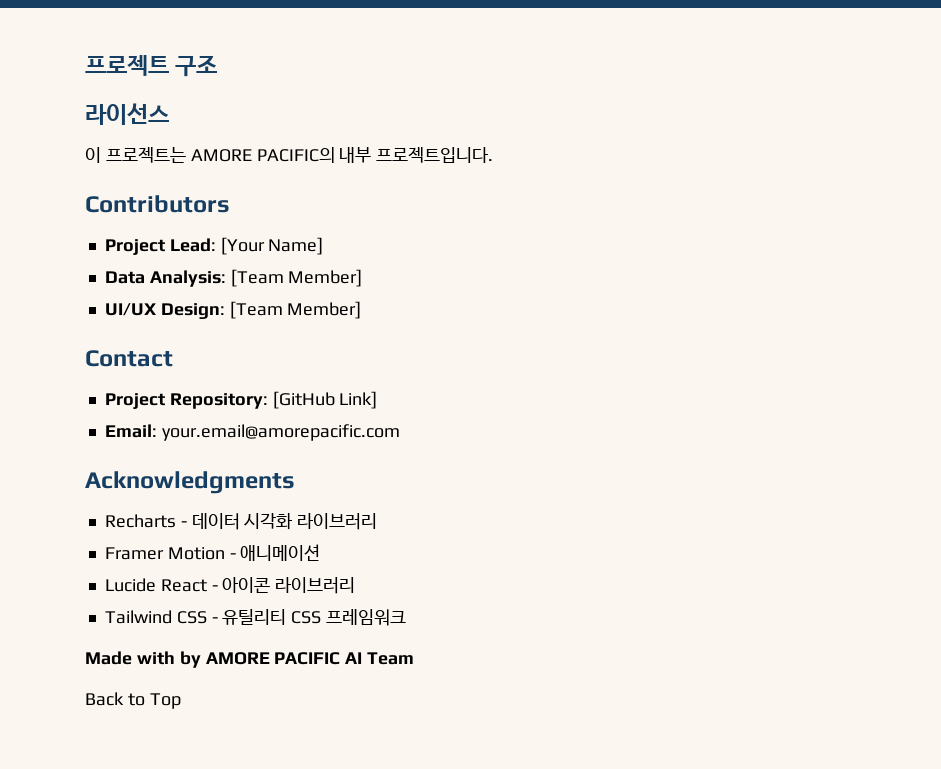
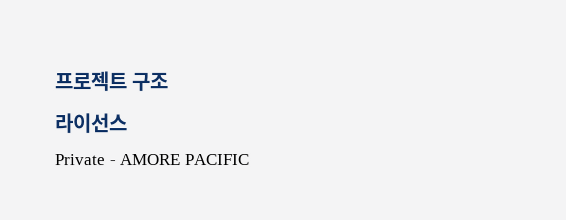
- 이 프로젝트는 AMORE PACIFIC의 내부 프로젝트입니다.
- Contributors
- Project Lead: [Your Name]
- Data Analysis: [Team Member]
- UI/UX Design: [Team Member]
- Contact
- Project Repository: [GitHub Link]
- Email: your.email@amorepacific.com
- Acknowledgments
- Recharts - 데이터 시각화 라이브러리
- Framer Motion - 애니메이션
- Lucide React - 아이콘 라이브러리
- Tailwind CSS - 유틸리티 CSS 프레임워크
- Made with by AMORE PACIFIC AI Team
- Back to Top
+ Private - AMORE PACIFIC

